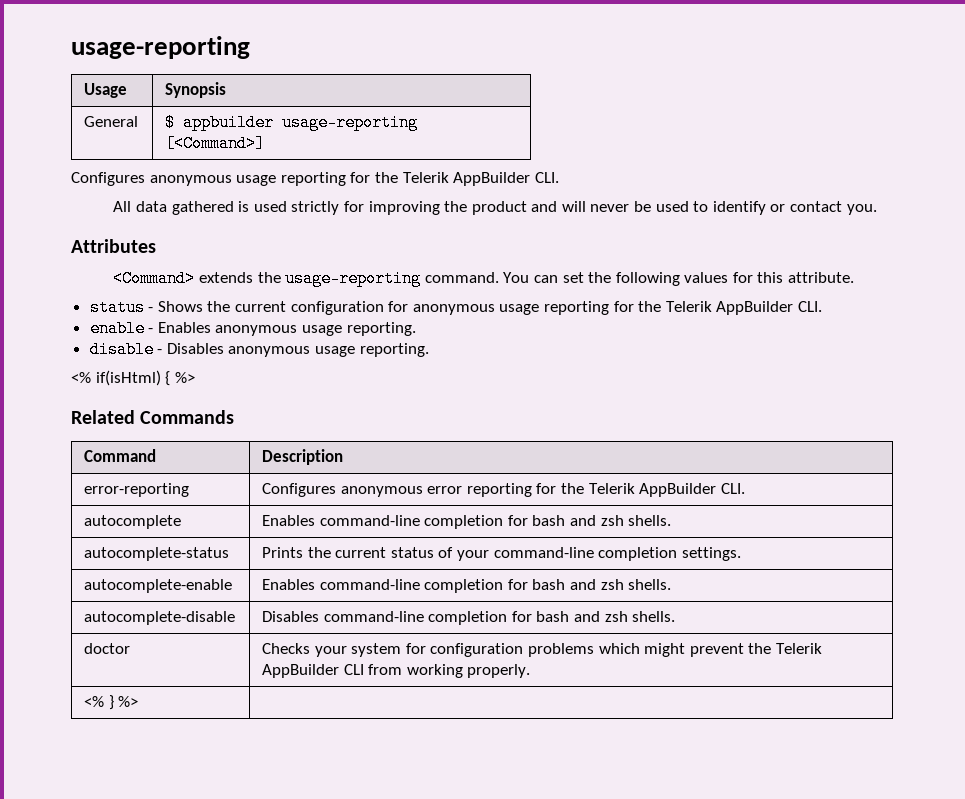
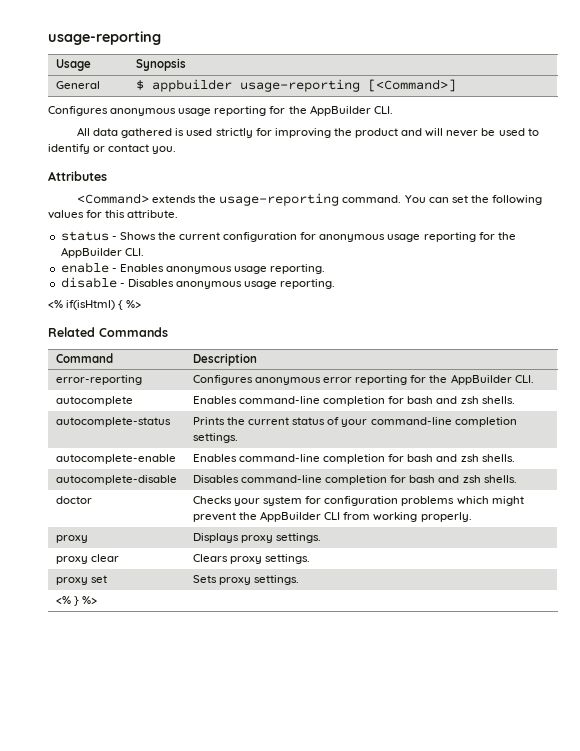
- Configures anonymous usage reporting for the Telerik AppBuilder CLI.
+ Configures anonymous usage reporting for the AppBuilder CLI.
- status - Shows the current configuration for anonymous usage reporting for the Telerik AppBuilder CLI.
+ status - Shows the current configuration for anonymous usage reporting for the AppBuilder CLI.
- error-reporting | Configures anonymous error reporting for the Telerik AppBuilder CLI.
+ error-reporting | Configures anonymous error reporting for the AppBuilder CLI.
- doctor | Checks your system for configuration problems which might prevent the Telerik AppBuilder CLI from working properly.
+ doctor | Checks your system for configuration problems which might prevent the AppBuilder CLI from working properly.
+ proxy | Displays proxy settings.
+ proxy clear | Clears proxy settings.
+ proxy set | Sets proxy settings.

